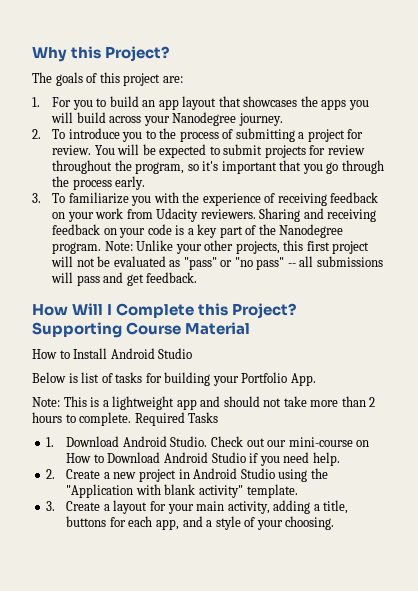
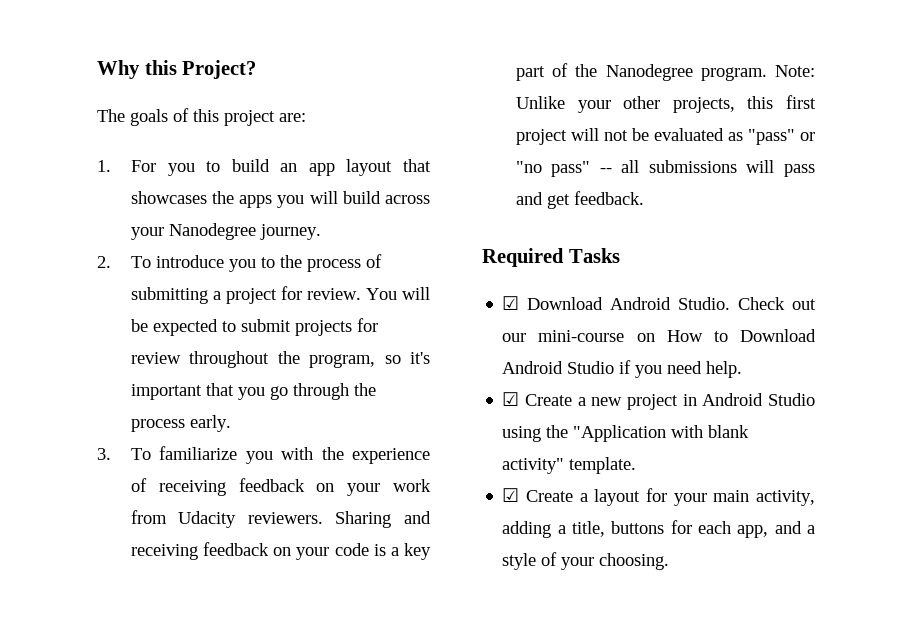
- How Will I Complete this Project? Supporting Course Material
- How to Install Android Studio
- Below is list of tasks for building your Portfolio App.
- Note: This is a lightweight app and should not take more than 2 hours to complete.
- 1. Download Android Studio.
+ ☑ Download Android Studio.
- 2. Create a new project in Android Studio using the "Application with blank activity" template.
+ ☑ Create a new project in Android Studio using the "Application with blank activity" template.
- 3. Create a layout for your main activity, adding a title, buttons for each app, and a style of your choosing.
+ ☑ Create a layout for your main activity, adding a title, buttons for each app, and a style of your choosing.

